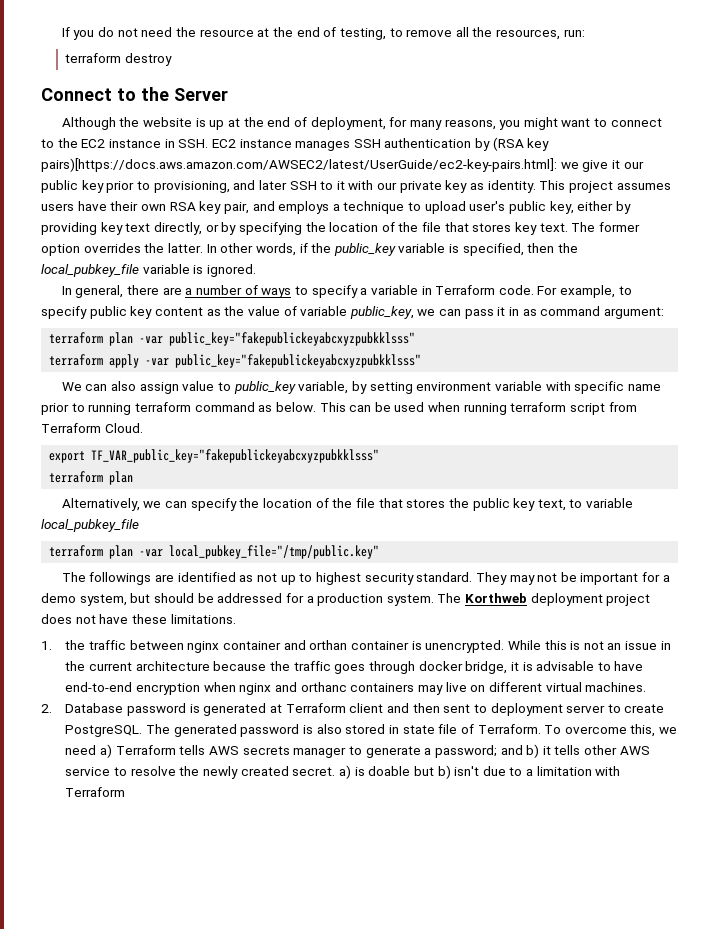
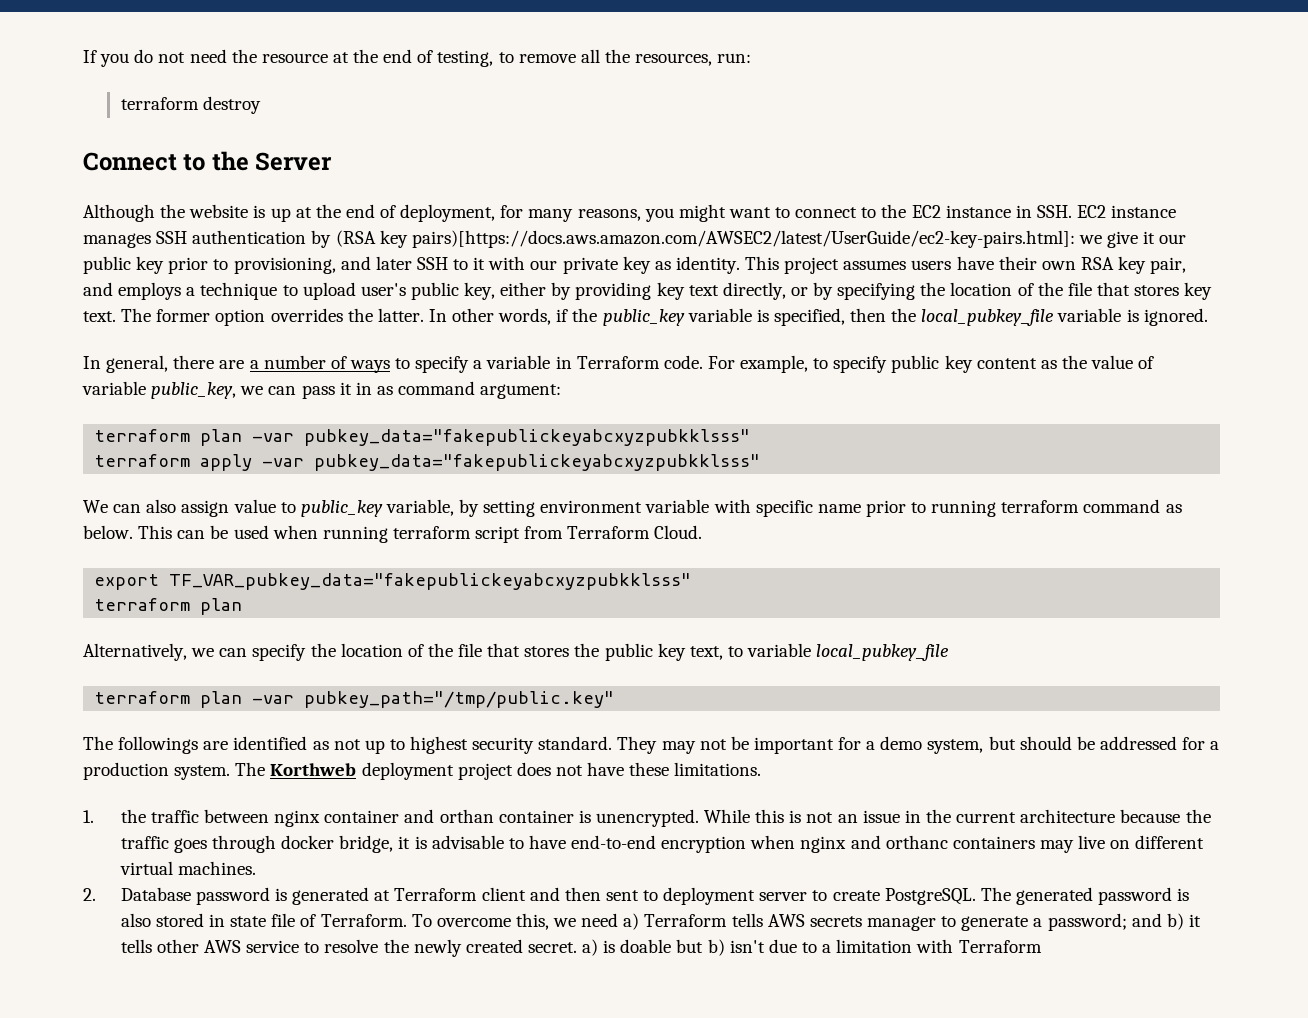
- terraform plan -var public_key="fakepublickeyabcxyzpubkklsss"
+ terraform plan -var pubkey_data="fakepublickeyabcxyzpubkklsss"
- terraform apply -var public_key="fakepublickeyabcxyzpubkklsss"
+ terraform apply -var pubkey_data="fakepublickeyabcxyzpubkklsss"
- export TF_VAR_public_key="fakepublickeyabcxyzpubkklsss"
+ export TF_VAR_pubkey_data="fakepublickeyabcxyzpubkklsss"
- terraform plan -var local_pubkey_file="/tmp/public.key"
+ terraform plan -var pubkey_path="/tmp/public.key"

